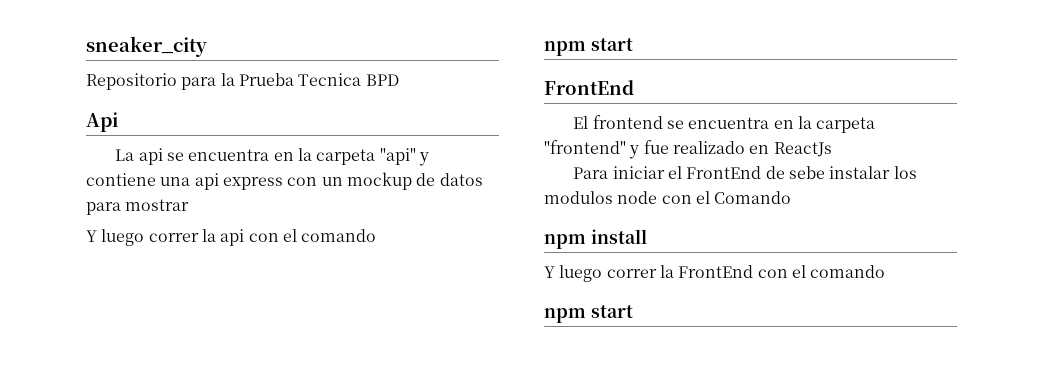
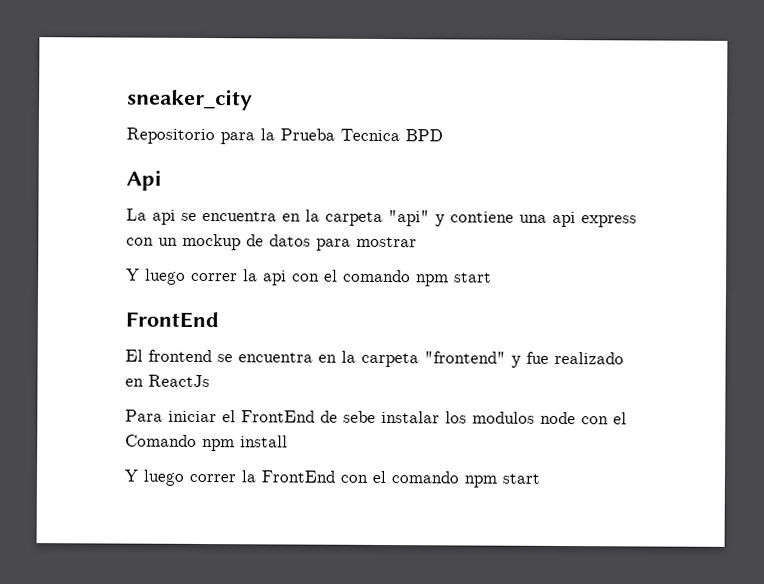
- Y luego correr la api con el comando
- npm start
+ Y luego correr la api con el comando npm start
- Para iniciar el FrontEnd de sebe instalar los modulos node con el Comando
- npm install
+ Para iniciar el FrontEnd de sebe instalar los modulos node con el Comando npm install
- Y luego correr la FrontEnd con el comando
- npm start
+ Y luego correr la FrontEnd con el comando npm start

